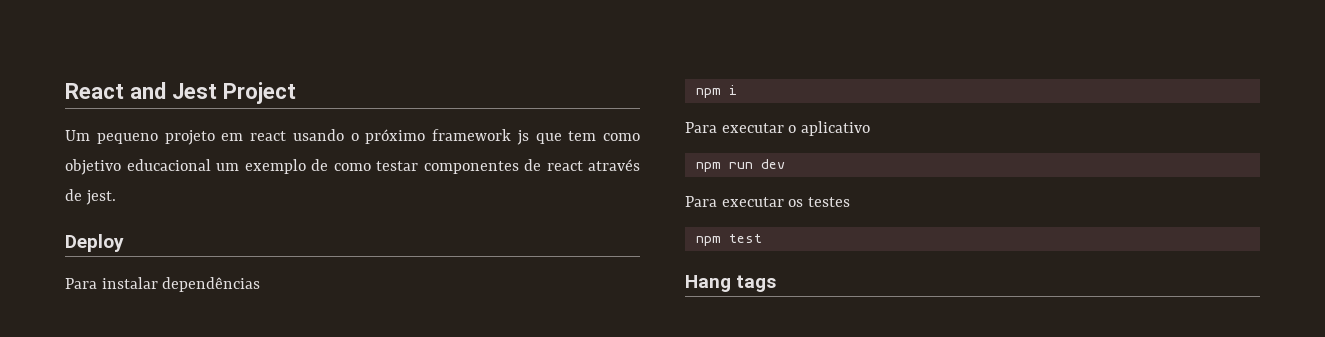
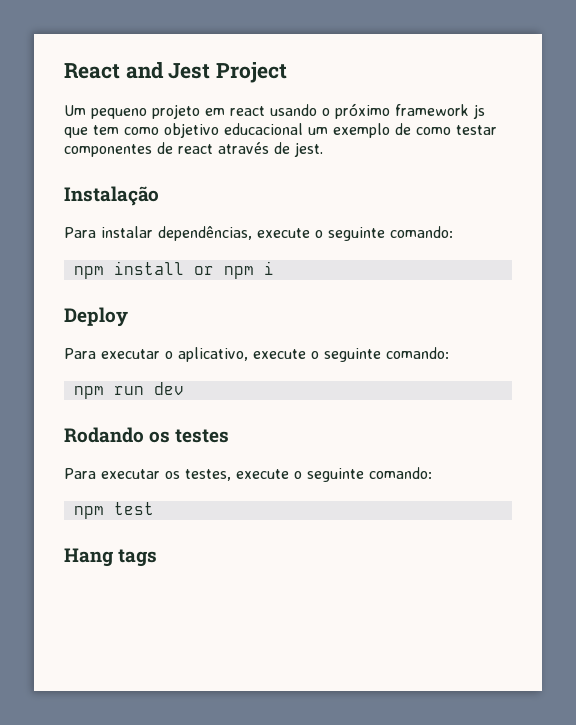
- Deploy
+ Instalação
- Para instalar dependências
- npm i
+ Para instalar dependências, execute o seguinte comando:
+ npm install or npm i
+ Deploy
- Para executar o aplicativo
+ Para executar o aplicativo, execute o seguinte comando:
+ Rodando os testes
- Para executar os testes
+ Para executar os testes, execute o seguinte comando:

